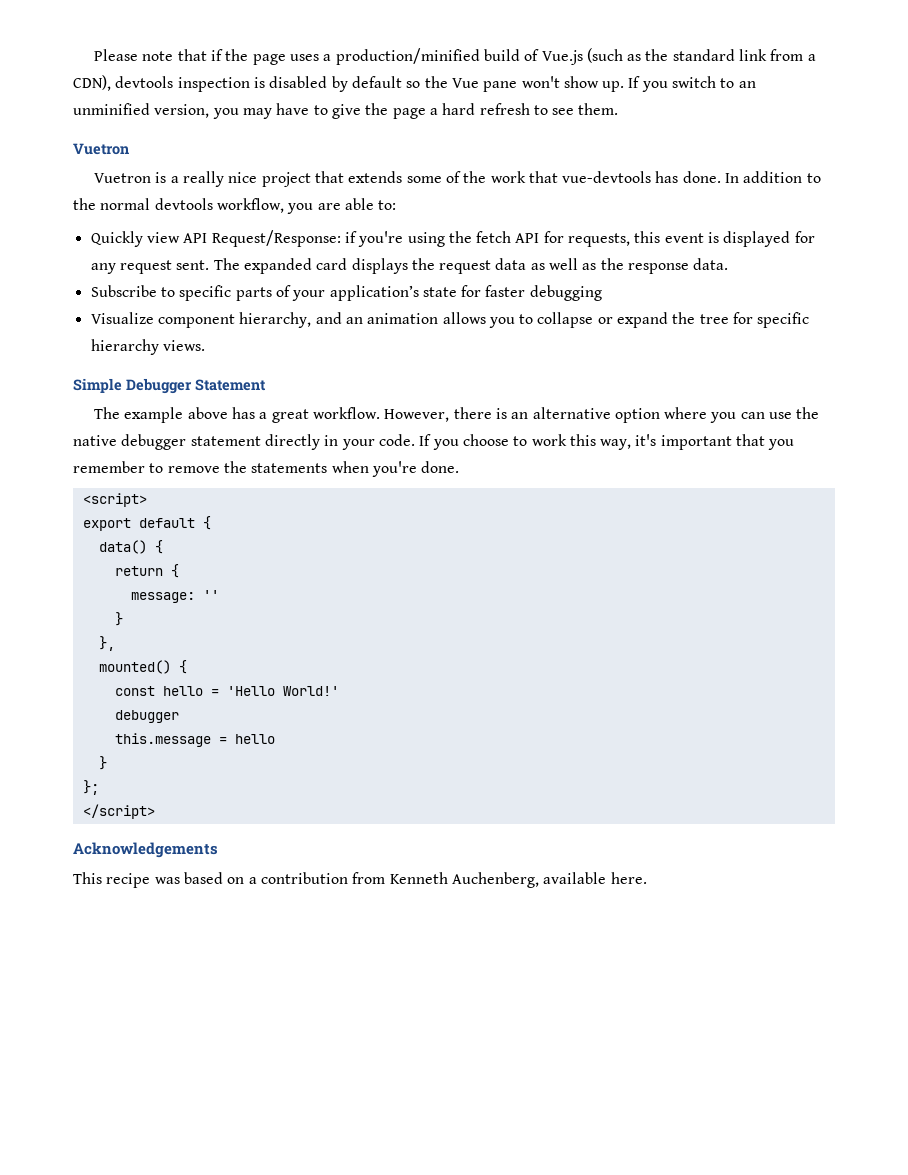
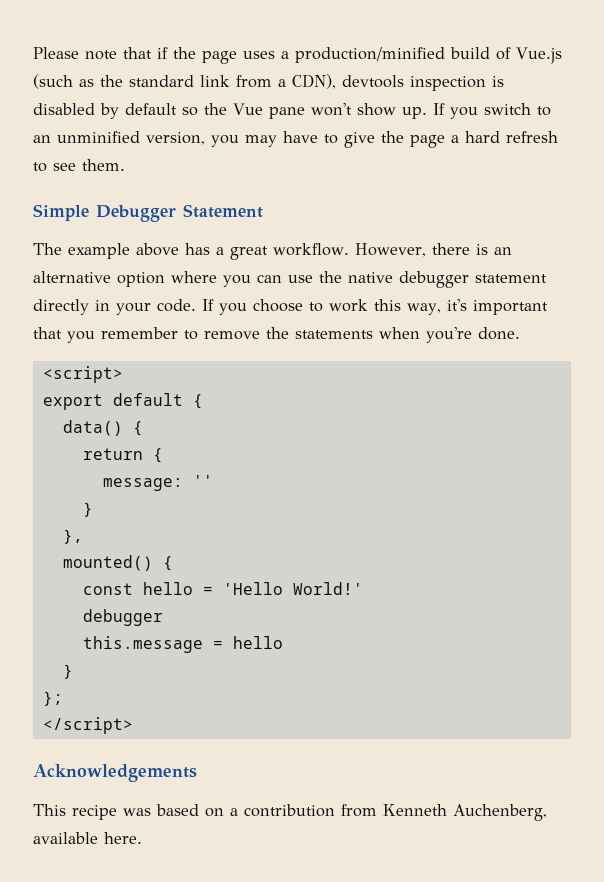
  If you switch to an unminified version, you may have to give the page a hard refresh to see them.
- Vuetron
- Vuetron is a really nice project that extends some of the work that vue-devtools has done. In addition to the normal devtools workflow, you are able to:
- Quickly view API Request/Response: if you're using the fetch API for requests, this event is displayed for any request sent. The expanded card displays the request data as well as the response data.
- Subscribe to specific parts of your application’s state for faster debugging
- Visualize component hierarchy, and an animation allows you to collapse or expand the tree for specific hierarchy views.

